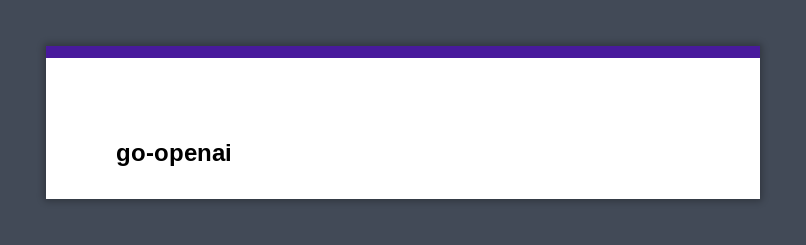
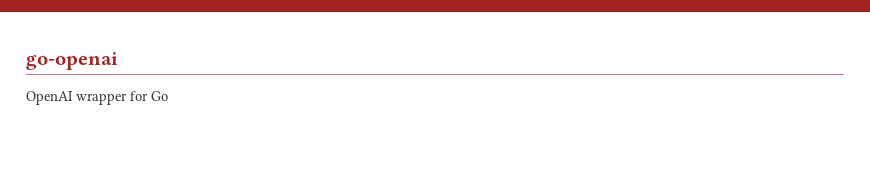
+ OpenAI wrapper for Go

